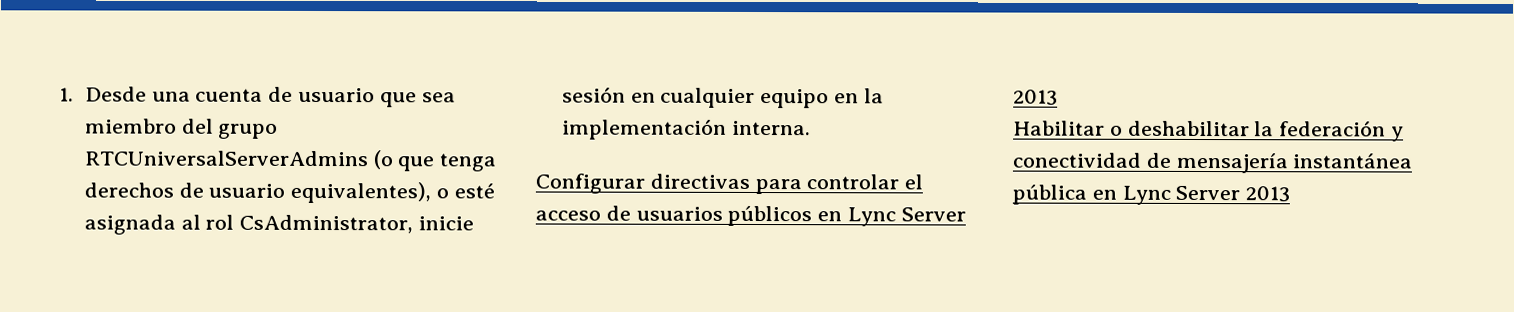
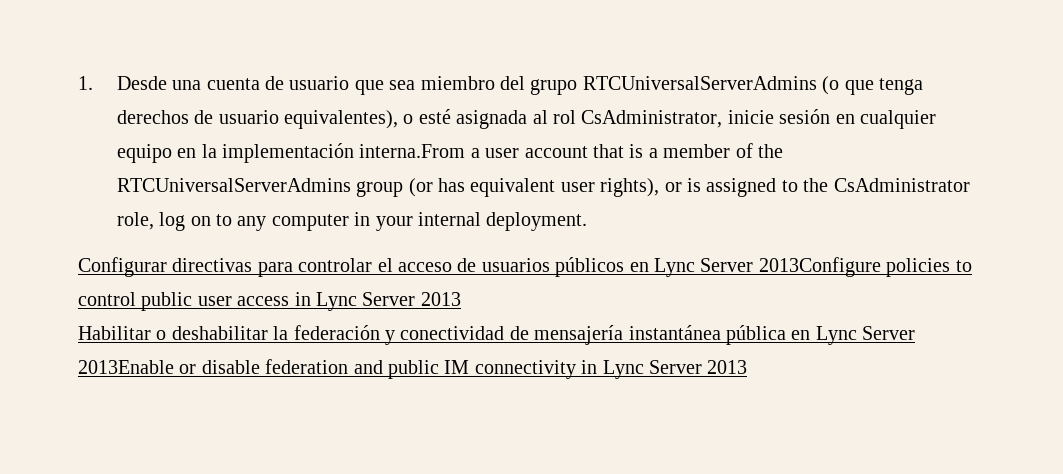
- 1. Desde una cuenta de usuario que sea miembro del grupo RTCUniversalServerAdmins (o que tenga derechos de usuario equivalentes), o esté asignada al rol CsAdministrator, inicie sesión en cualquier equipo en la implementación interna.
+ 1. Desde una cuenta de usuario que sea miembro del grupo RTCUniversalServerAdmins (o que tenga derechos de usuario equivalentes), o esté asignada al rol CsAdministrator, inicie sesión en cualquier equipo en la implementación interna.From a user account that is a member of the RTCUniversalServerAdmins group (or has equivalent user rights), or is assigned to the CsAdministrator role, log on to any computer in your internal deployment.
- Configurar directivas para controlar el acceso de usuarios públicos en Lync Server 2013
+ Configurar directivas para controlar el acceso de usuarios públicos en Lync Server 2013Configure policies to control public user access in Lync Server 2013
- Habilitar o deshabilitar la federación y conectividad de mensajería instantánea pública en Lync Server 2013
+ Habilitar o deshabilitar la federación y conectividad de mensajería instantánea pública en Lync Server 2013Enable or disable federation and public IM connectivity in Lync Server 2013

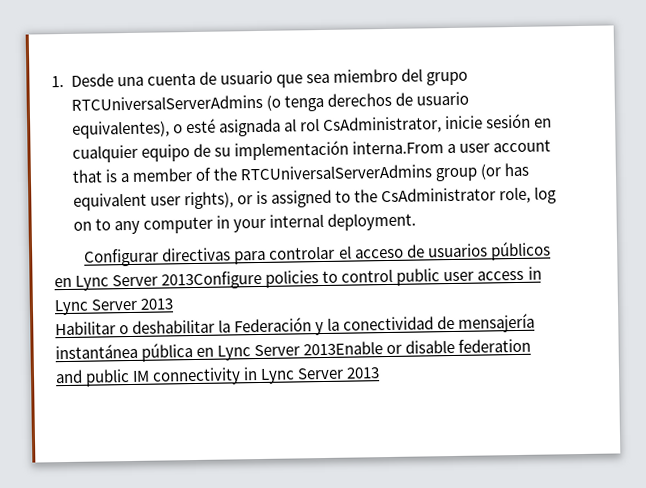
- 1. Desde una cuenta de usuario que sea miembro del grupo RTCUniversalServerAdmins (o que tenga derechos de usuario equivalentes), o esté asignada al rol CsAdministrator, inicie sesión en cualquier equipo en la implementación interna.From a user account that is a member of the RTCUniversalServerAdmins group (or has equivalent user rights), or is assigned to the CsAdministrator role, log on to any computer in your internal deployment.
+ 1. Desde una cuenta de usuario que sea miembro del grupo RTCUniversalServerAdmins (o tenga derechos de usuario equivalentes), o esté asignada al rol CsAdministrator, inicie sesión en cualquier equipo de su implementación interna.From a user account that is a member of the RTCUniversalServerAdmins group (or has equivalent user rights), or is assigned to the CsAdministrator role, log on to any computer in your internal deployment.
- Habilitar o deshabilitar la federación y conectividad de mensajería instantánea pública en Lync Server 2013Enable or disable federation and public IM connectivity in Lync Server 2013
+ Habilitar o deshabilitar la Federación y la conectividad de mensajería instantánea pública en Lync Server 2013Enable or disable federation and public IM connectivity in Lync Server 2013

